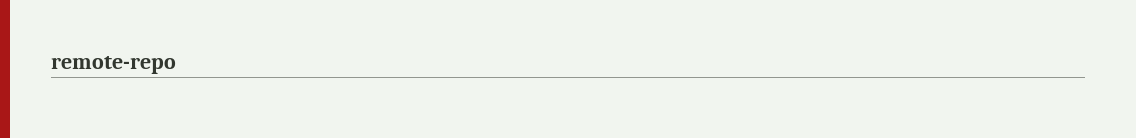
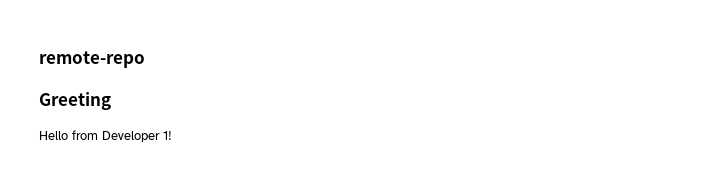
+ Greeting
+ Hello from Developer 1!

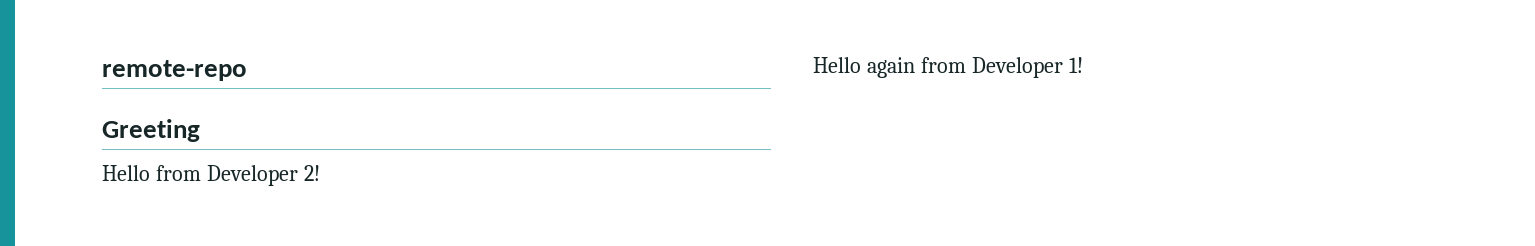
- Hello from Developer 1!
+ Hello from Developer 2!
+ Hello again from Developer 1!

